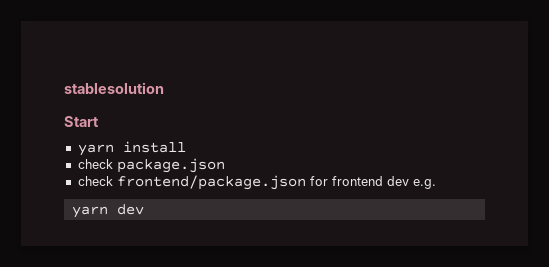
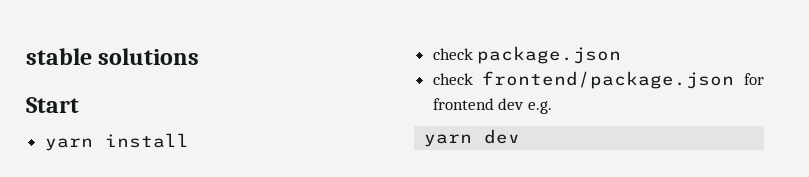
- stablesolution
+ stable solutions

